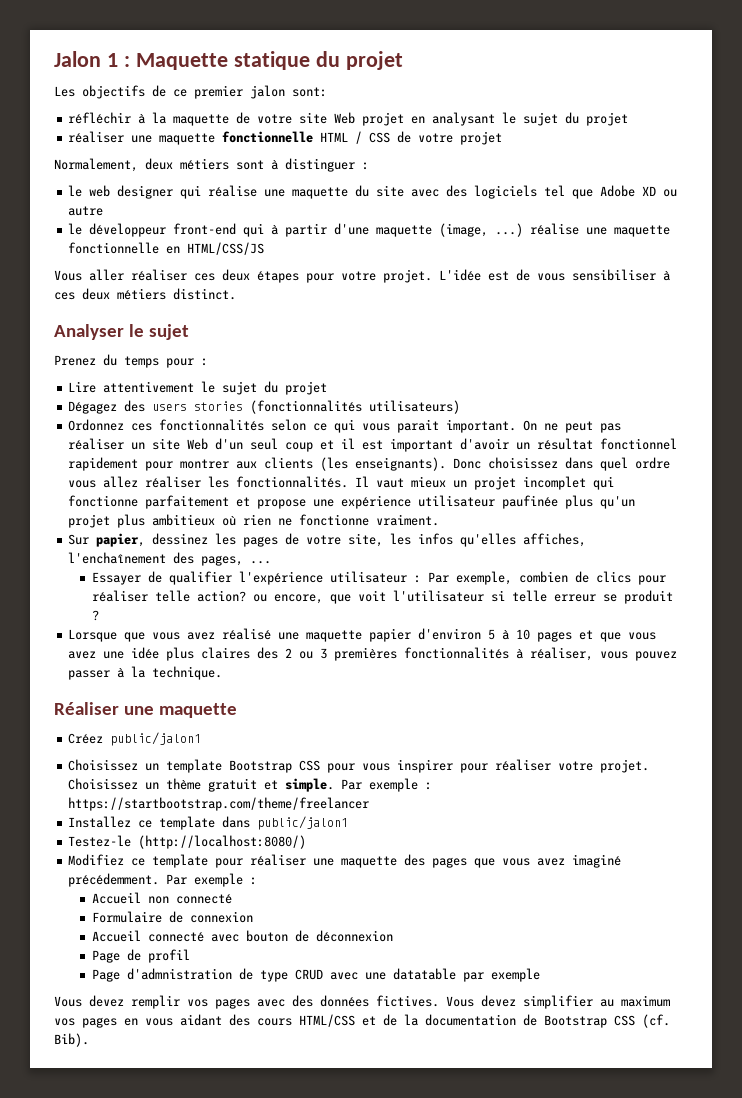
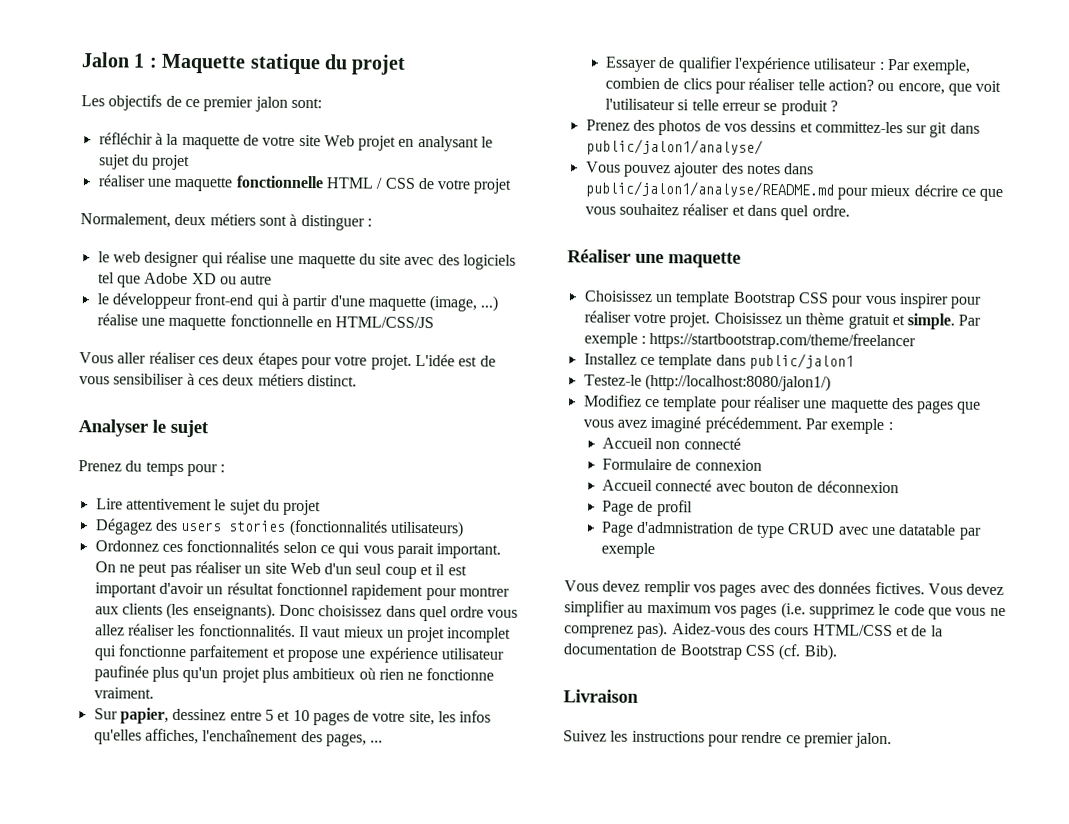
- Sur papier, dessinez les pages de votre site, les infos qu'elles affiches, l'enchaînement des pages, ...
+ Sur papier, dessinez entre 5 et 10 pages de votre site, les infos qu'elles affiches, l'enchaînement des pages, ...
- Lorsque que vous avez réalisé une maquette papier d'environ 5 à 10 pages et que vous avez une idée plus claires des 2 ou 3 premières fonctionnalités à réaliser, vous pouvez passer à la technique.
+ Prenez des photos de vos dessins et committez-les sur git dans public/jalon1/analyse/
+ Vous pouvez ajouter des notes dans public/jalon1/analyse/README.md pour mieux décrire ce que vous souhaitez réaliser et dans quel ordre.
- Créez public/jalon1
- Testez-le (http://localhost:8080/)
+ Testez-le (http://localhost:8080/jalon1/)
- Vous devez simplifier au maximum vos pages en vous aidant des cours HTML/CSS et de la documentation de Bootstrap CSS (cf. Bib).
+ Vous devez simplifier au maximum vos pages (i.e. supprimez le code que vous ne comprenez pas). Aidez-vous des cours HTML/CSS et de la documentation de Bootstrap CSS (cf. Bib).
+ Livraison
+ Suivez les instructions pour rendre ce premier jalon.

